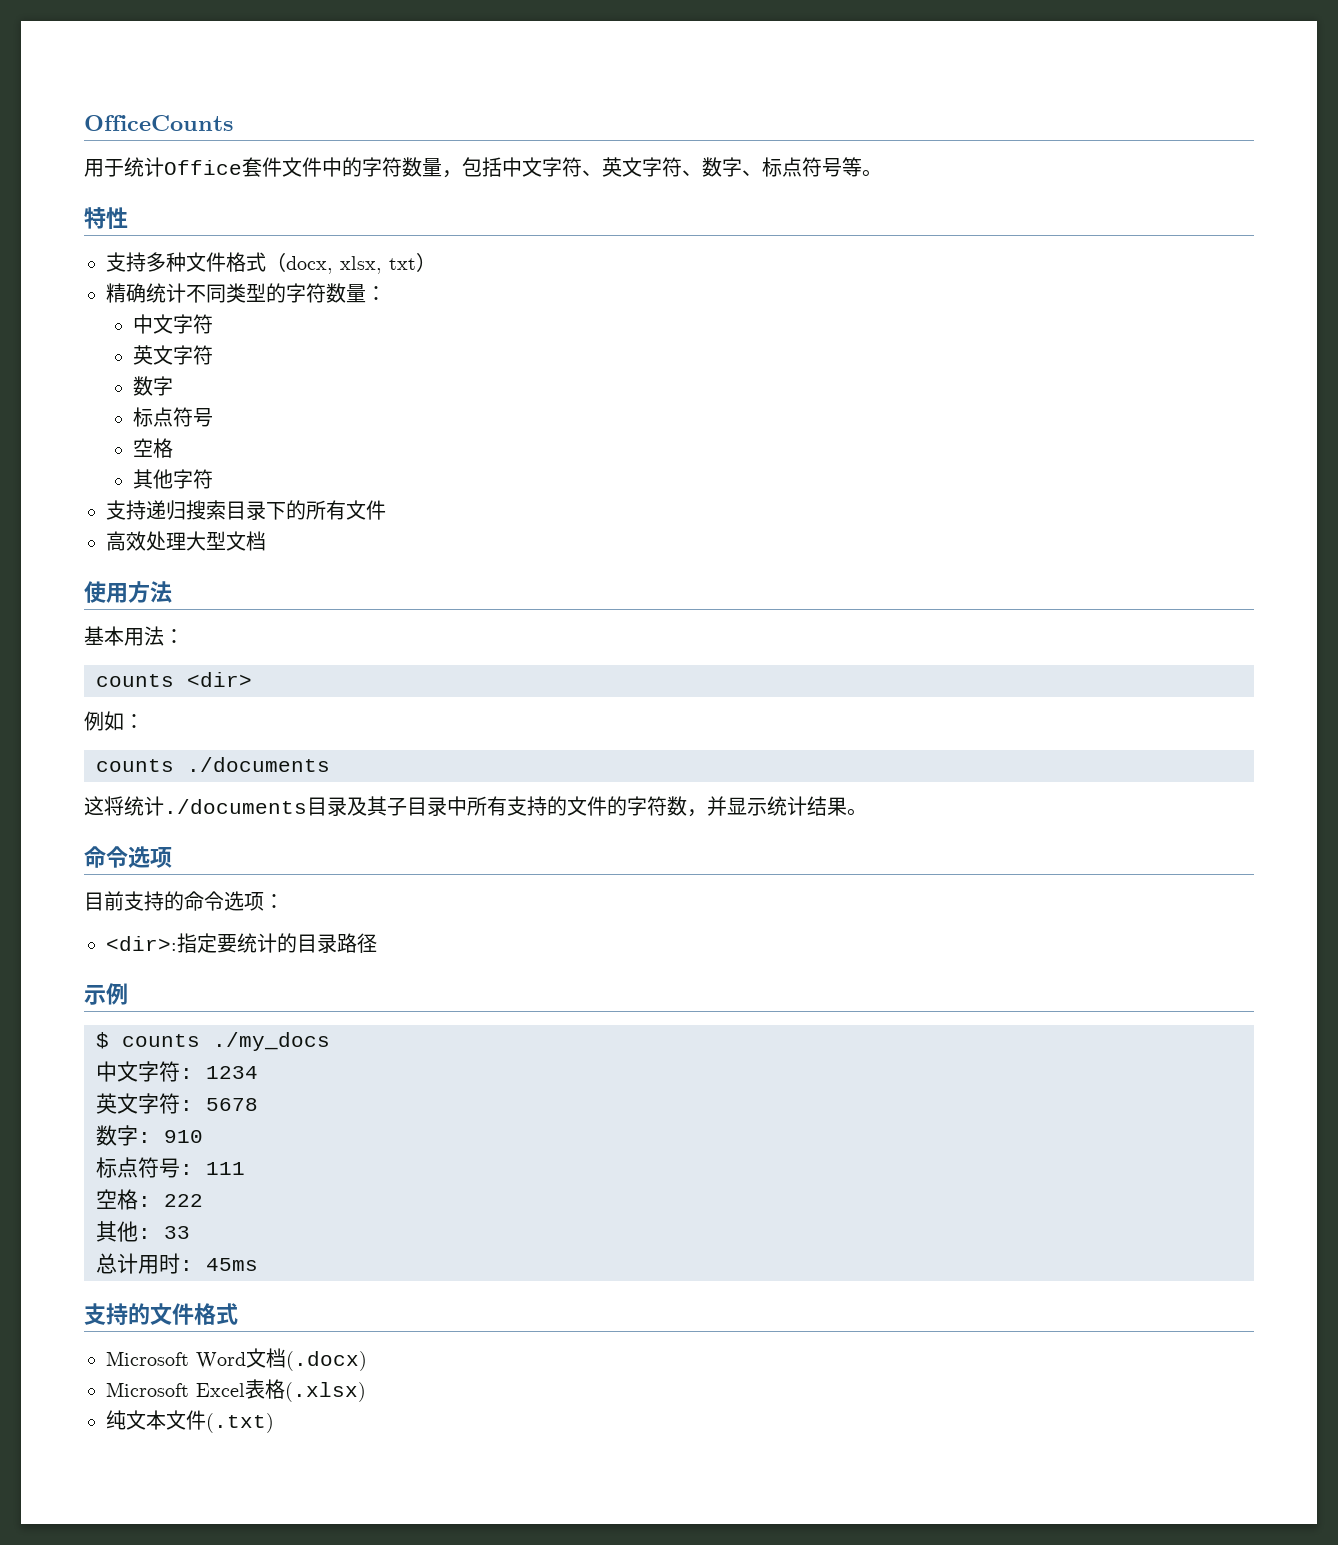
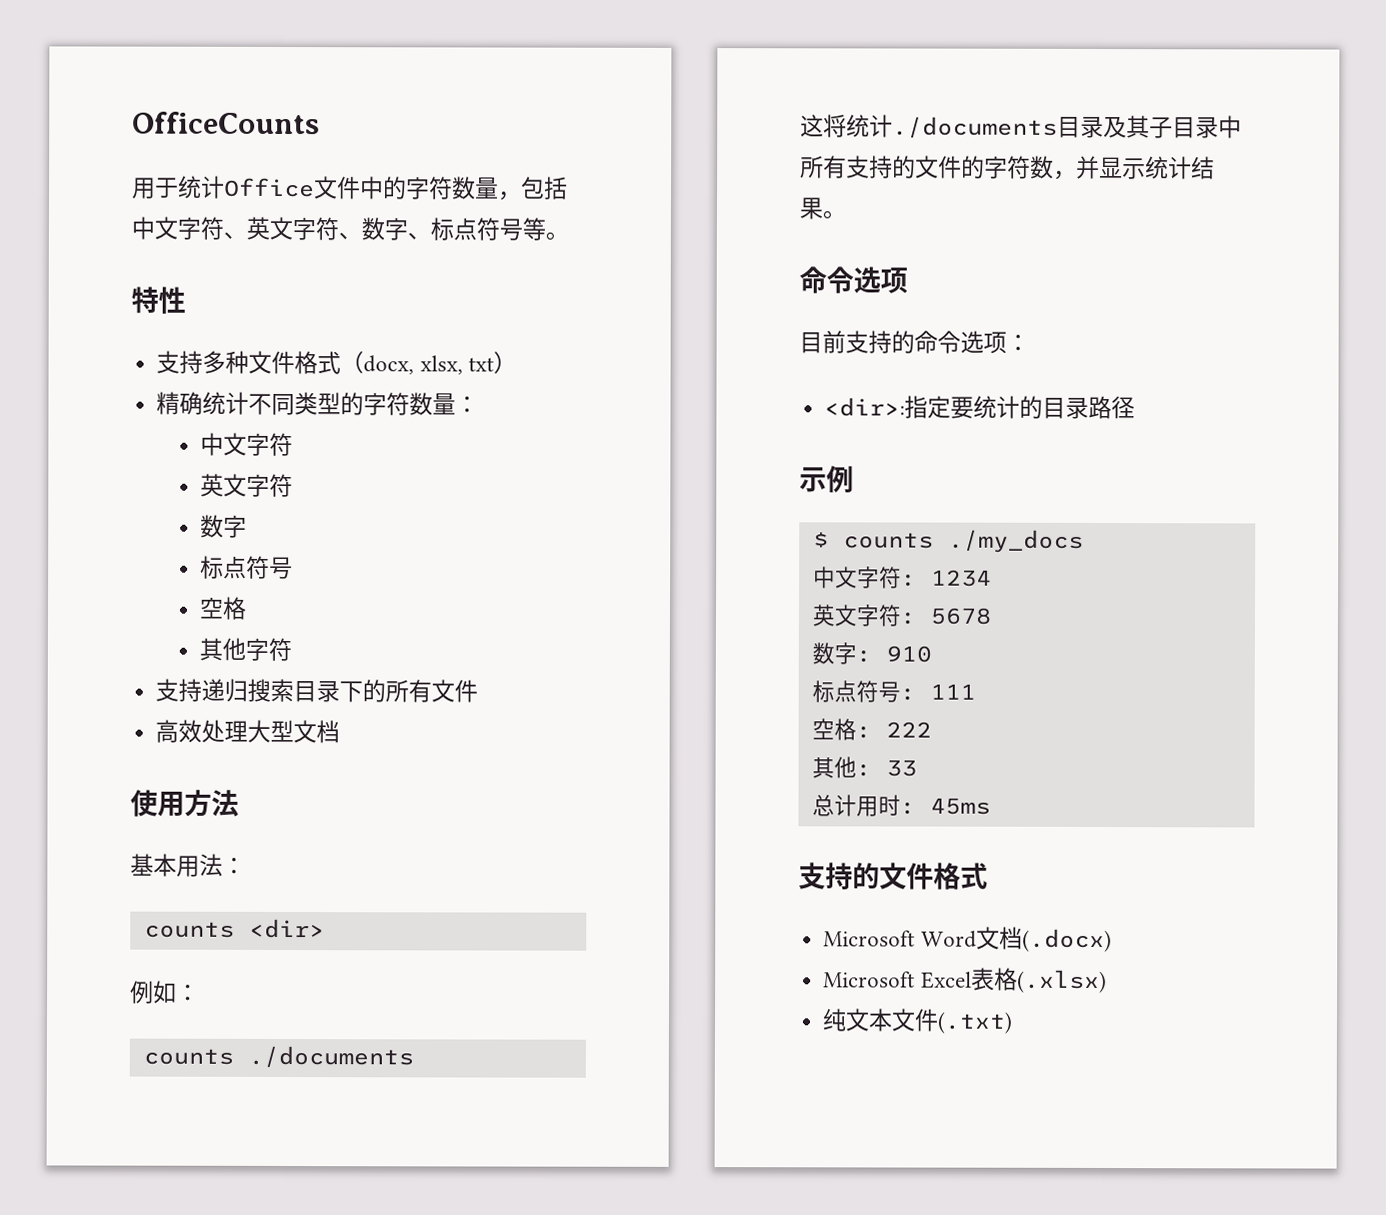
- 用于统计Office套件文件中的字符数量，包括中文字符、英文字符、数字、标点符号等。
+ 用于统计Office文件中的字符数量，包括中文字符、英文字符、数字、标点符号等。

